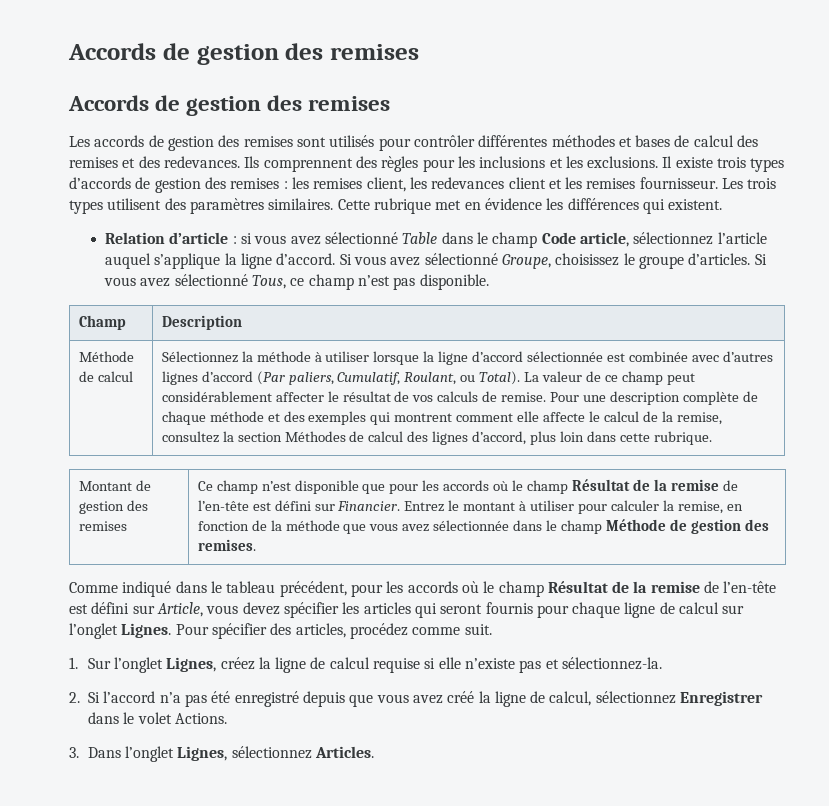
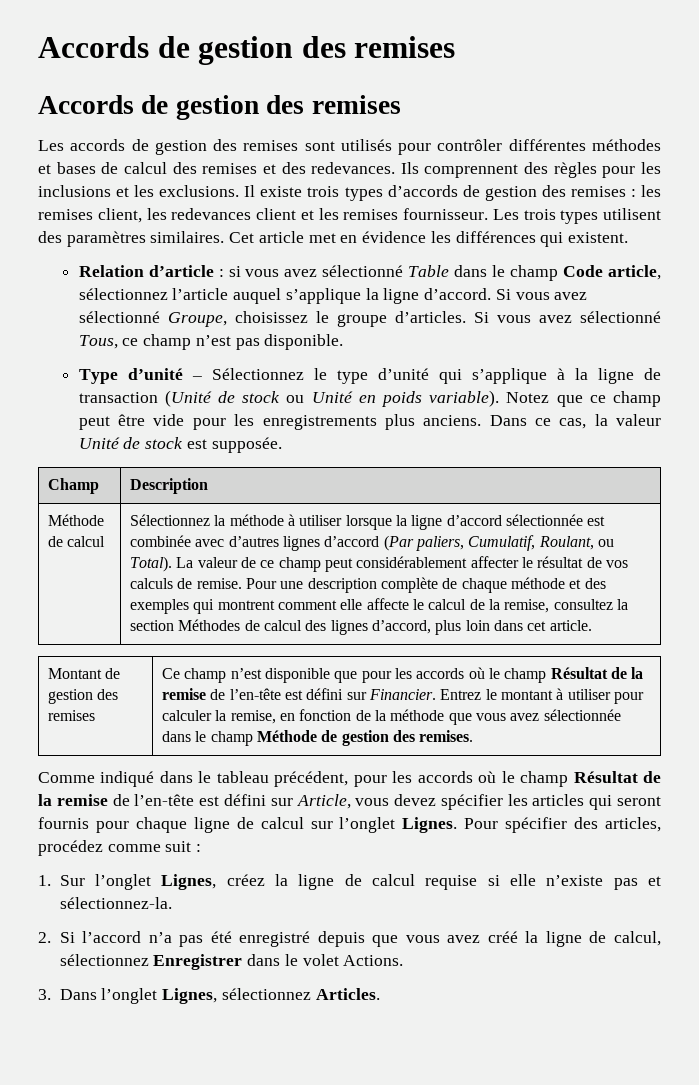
- Cette rubrique met en évidence les différences qui existent.
+ Cet article met en évidence les différences qui existent.
+ Type d’unité – Sélectionnez le type d’unité qui s’applique à la ligne de transaction (Unité de stock ou Unité en poids variable). Notez que ce champ peut être vide pour les enregistrements plus anciens. Dans ce cas, la valeur Unité de stock est supposée.
- Pour une description complète de chaque méthode et des exemples qui montrent comment elle affecte le calcul de la remise, consultez la section Méthodes de calcul des lignes d’accord, plus loin dans cette rubrique.
+ Pour une description complète de chaque méthode et des exemples qui montrent comment elle affecte le calcul de la remise, consultez la section Méthodes de calcul des lignes d’accord, plus loin dans cet article.
- Pour spécifier des articles, procédez comme suit.
+ Pour spécifier des articles, procédez comme suit :

